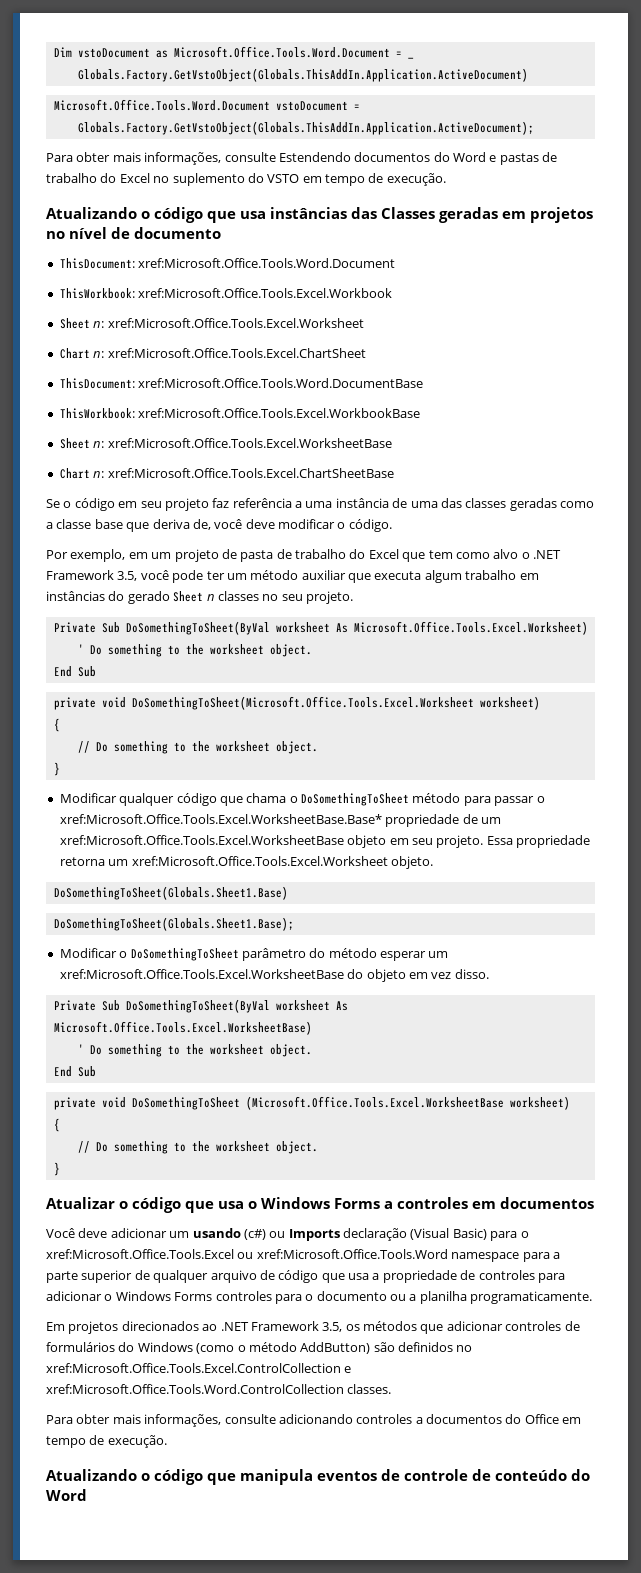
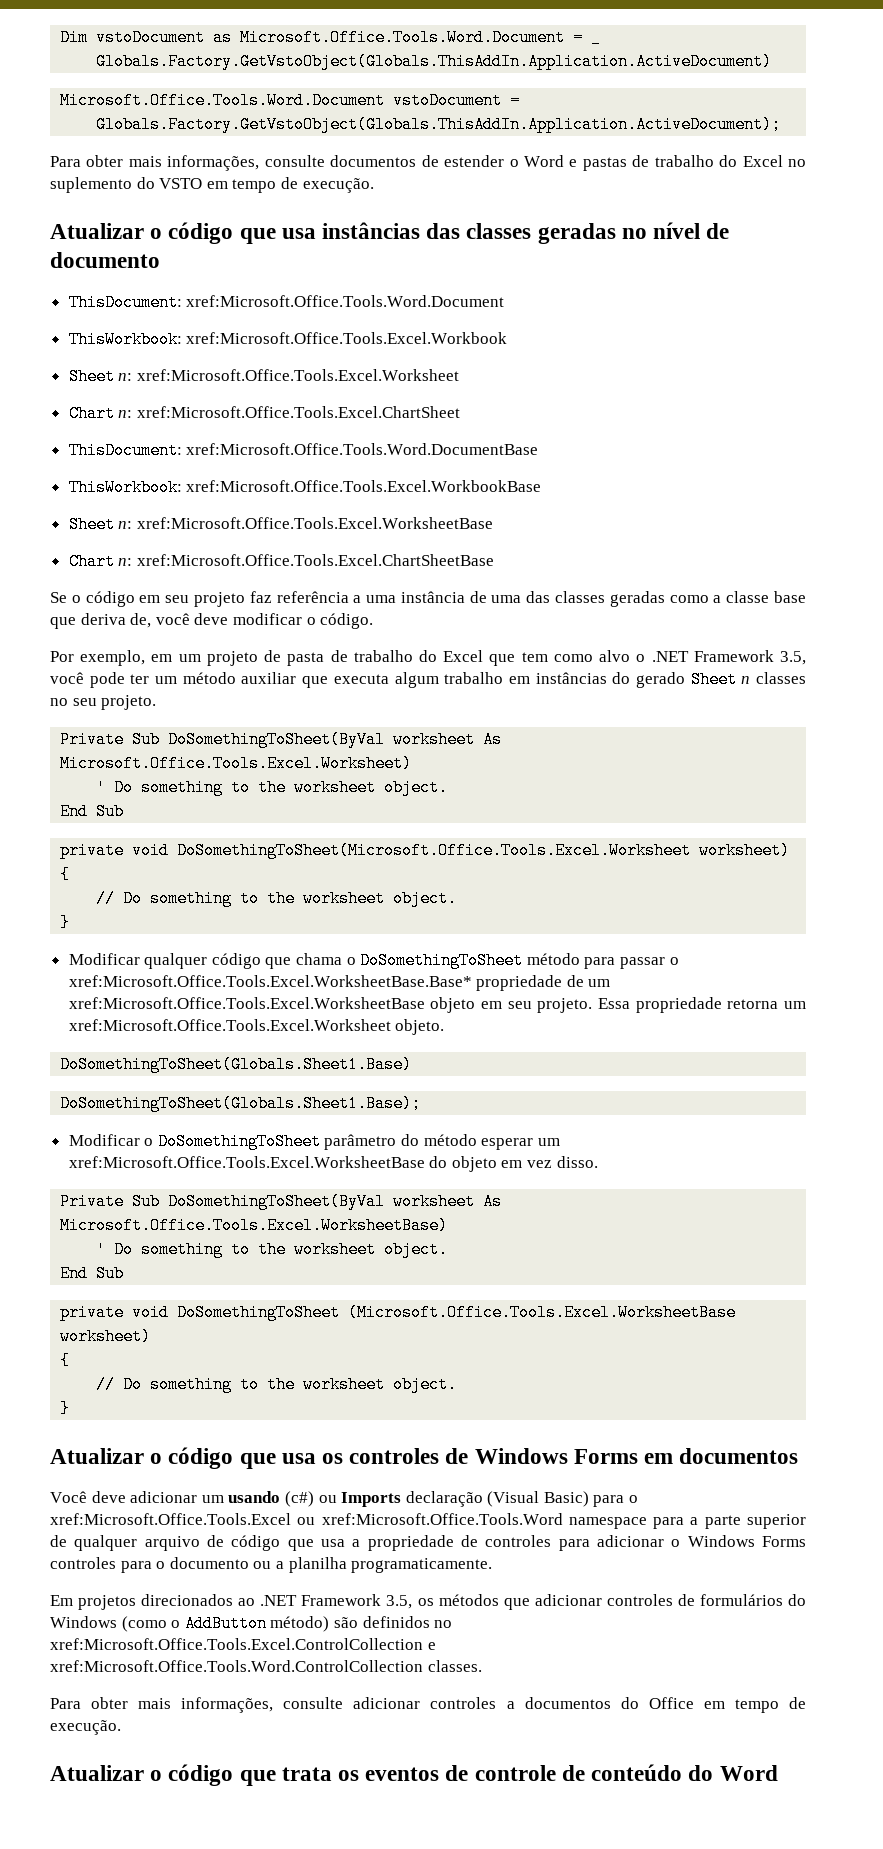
- Para obter mais informações, consulte Estendendo documentos do Word e pastas de trabalho do Excel no suplemento do VSTO em tempo de execução.
+ Para obter mais informações, consulte documentos de estender o Word e pastas de trabalho do Excel no suplemento do VSTO em tempo de execução.
- Atualizando o código que usa instâncias das Classes geradas em projetos no nível de documento
+ Atualizar o código que usa instâncias das classes geradas no nível de documento
- Atualizar o código que usa o Windows Forms a controles em documentos
+ Atualizar o código que usa os controles de Windows Forms em documentos
- Em projetos direcionados ao .NET Framework 3.5, os métodos que adicionar controles de formulários do Windows (como o método AddButton) são definidos no xref:Microsoft.Office.Tools.Excel.ControlCollection e xref:Microsoft.Office.Tools.Word.ControlCollection classes.
+ Em projetos direcionados ao .NET Framework 3.5, os métodos que adicionar controles de formulários do Windows (como o AddButton método) são definidos no xref:Microsoft.Office.Tools.Excel.ControlCollection e xref:Microsoft.Office.Tools.Word.ControlCollection classes.
- Para obter mais informações, consulte adicionando controles a documentos do Office em tempo de execução.
+ Para obter mais informações, consulte adicionar controles a documentos do Office em tempo de execução.
- Atualizando o código que manipula eventos de controle de conteúdo do Word
+ Atualizar o código que trata os eventos de controle de conteúdo do Word

